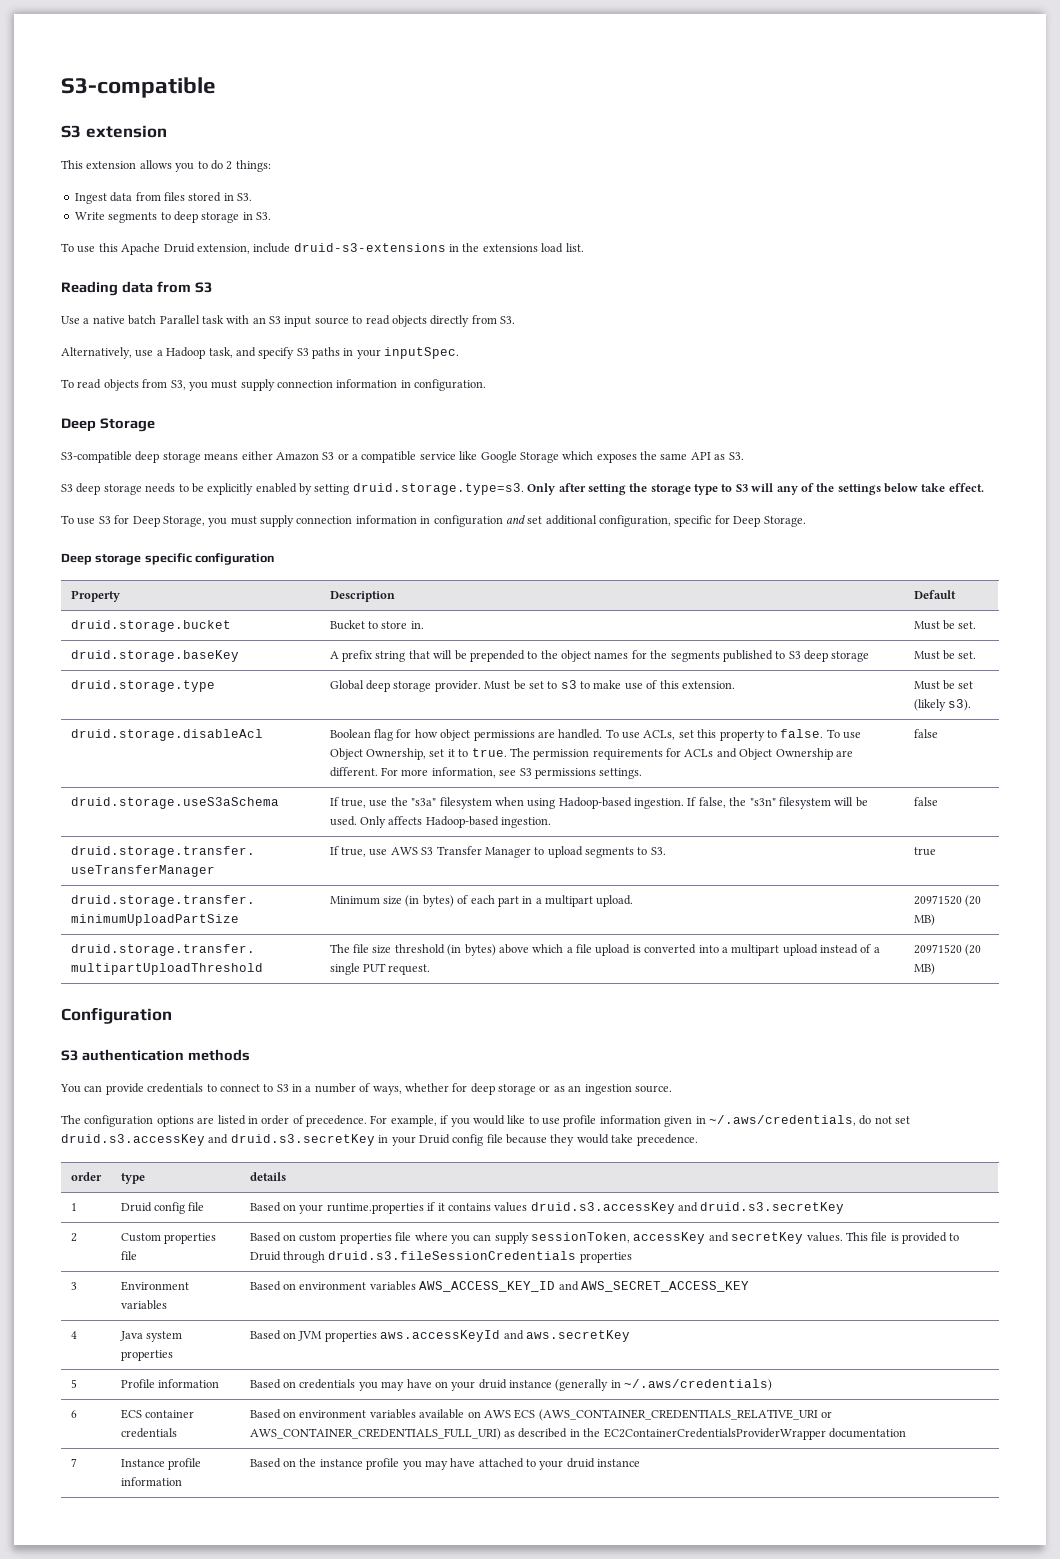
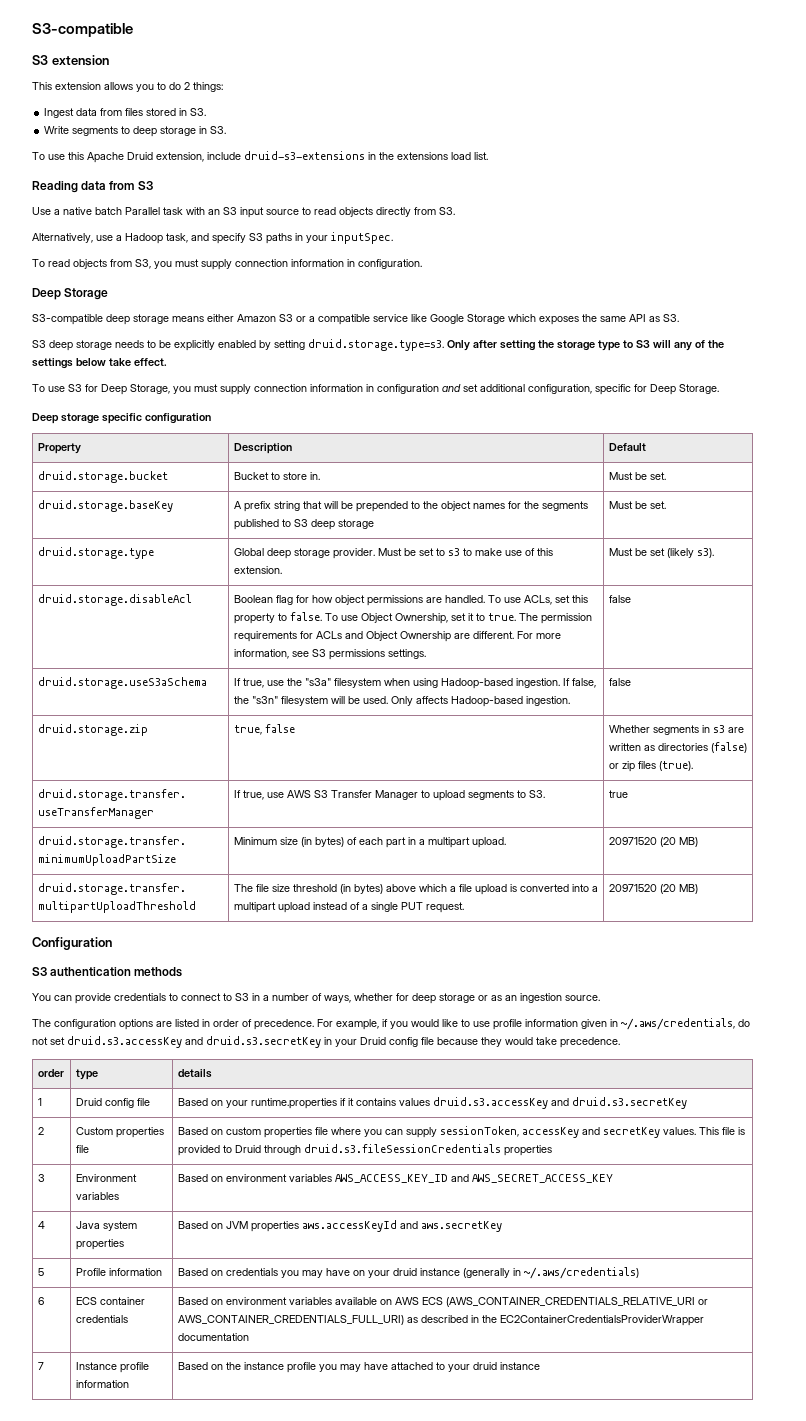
+ druid.storage.zip | true, false | Whether segments in s3 are written as directories (false) or zip files (true).

